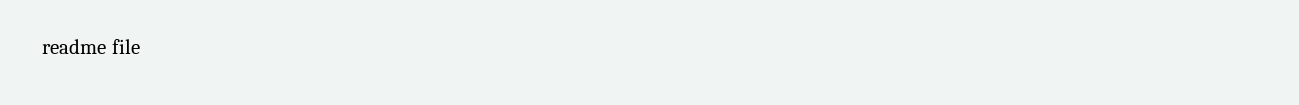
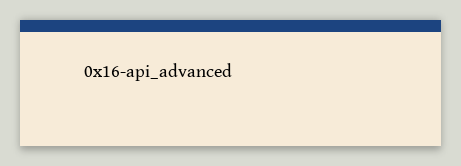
- readme file
+ 0x16-api_advanced

